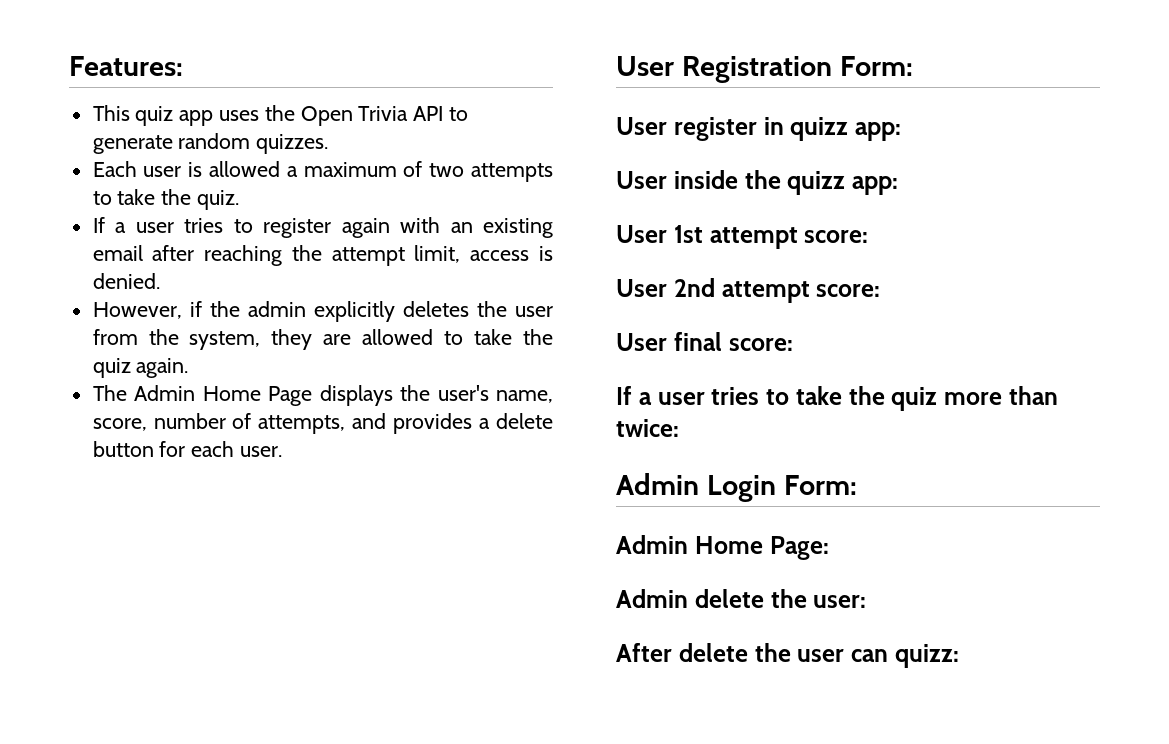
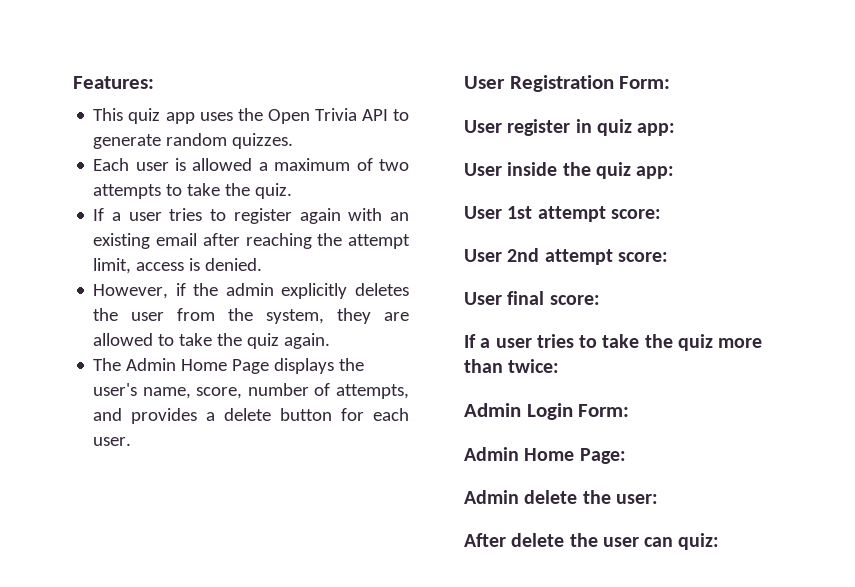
- User register in quizz app:
+ User register in quiz app:
- User inside the quizz app:
+ User inside the quiz app:
- After delete the user can quizz:
+ After delete the user can quiz:

